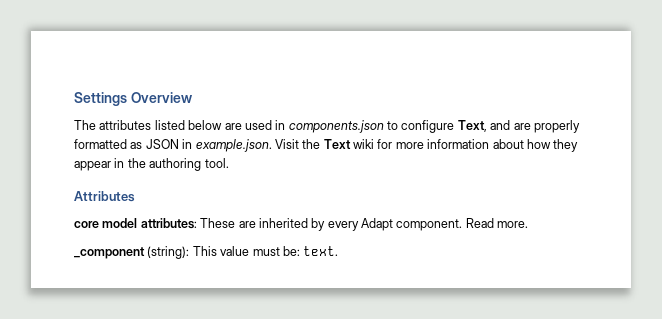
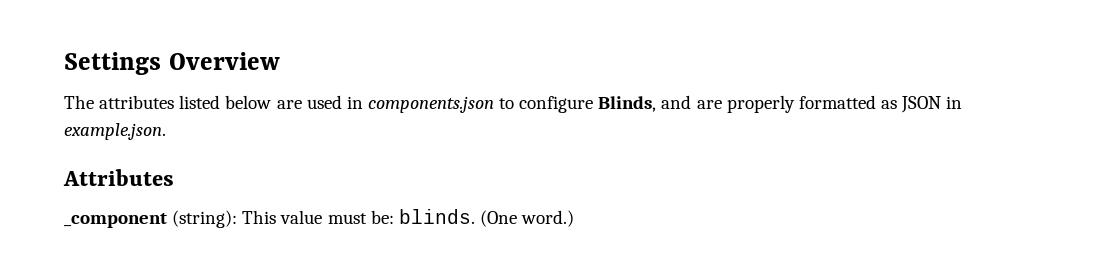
- The attributes listed below are used in components.json to configure Text, and are properly formatted as JSON in example.json. Visit the Text wiki for more information about how they appear in the authoring tool.
+ The attributes listed below are used in components.json to configure Blinds, and are properly formatted as JSON in example.json.
  Attributes
- core model attributes: These are inherited by every Adapt component. Read more.
- _component (string): This value must be: text.
+ _component (string): This value must be: blinds. (One word.)

